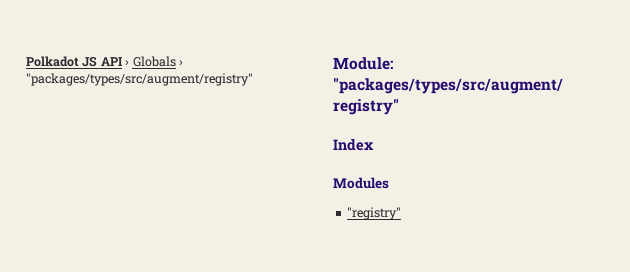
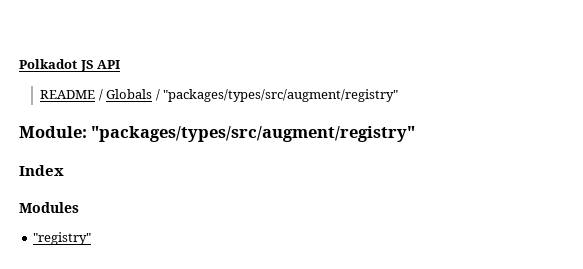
- Polkadot JS API › Globals › "packages/types/src/augment/registry"
+ Polkadot JS API
+ README / Globals / "packages/types/src/augment/registry"

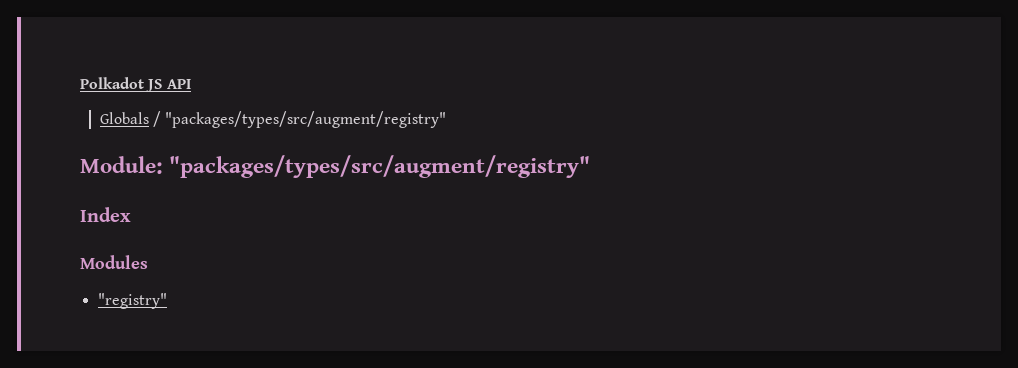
- README / Globals / "packages/types/src/augment/registry"
+ Globals / "packages/types/src/augment/registry"

